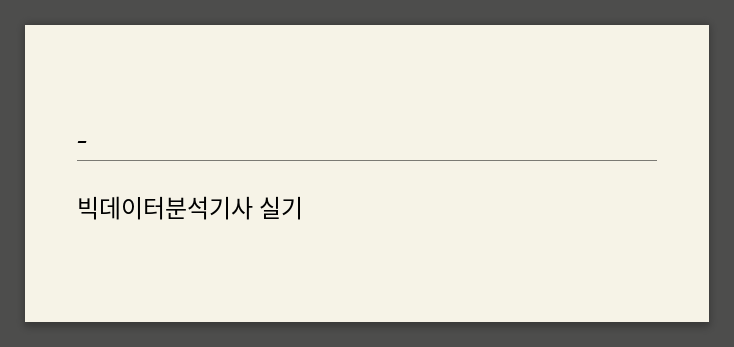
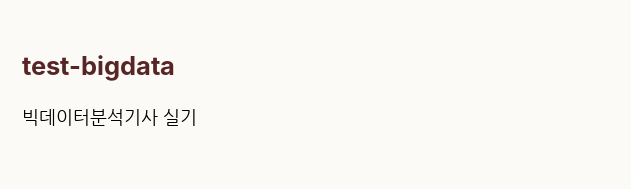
- -
+ test-bigdata

